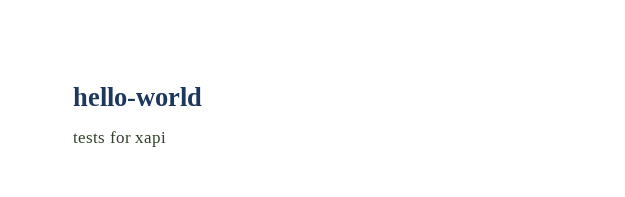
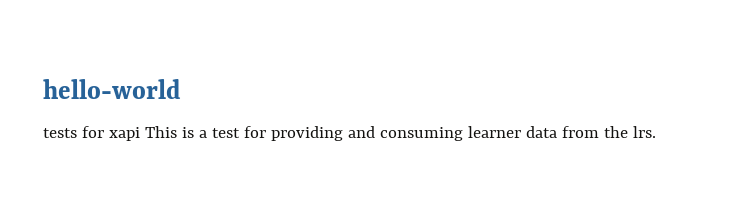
- tests for xapi
+ tests for xapi This is a test for providing and consuming learner data from the lrs.

